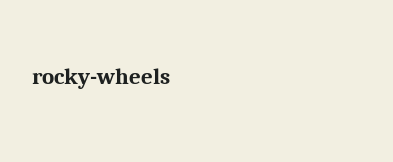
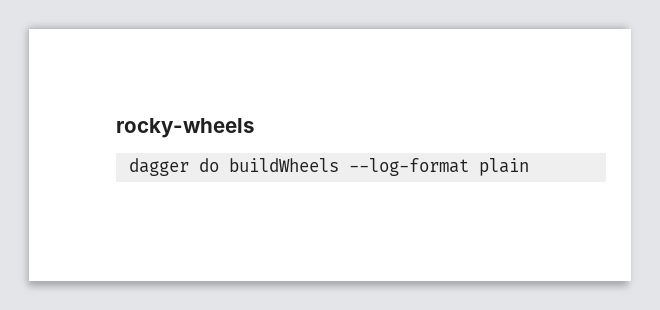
+ dagger do buildWheels --log-format plain

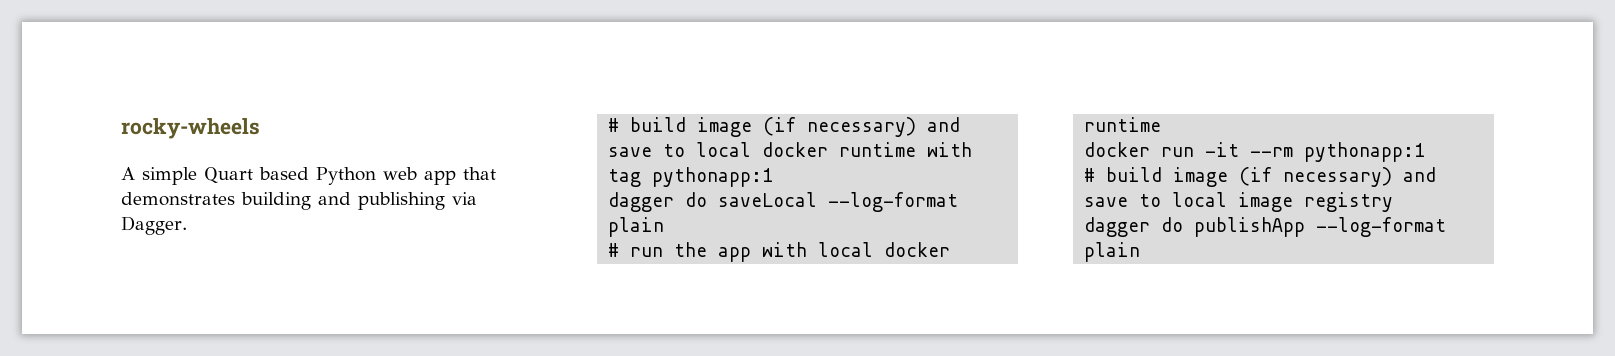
- dagger do buildWheels --log-format plain
+ A simple Quart based Python web app that demonstrates building and publishing via Dagger.
+ # build image (if necessary) and save to local docker runtime with tag pythonapp:1
+ dagger do saveLocal --log-format plain
+ # run the app with local docker runtime
+ docker run -it --rm pythonapp:1
+ # build image (if necessary) and save to local image registry
+ dagger do publishApp --log-format plain

